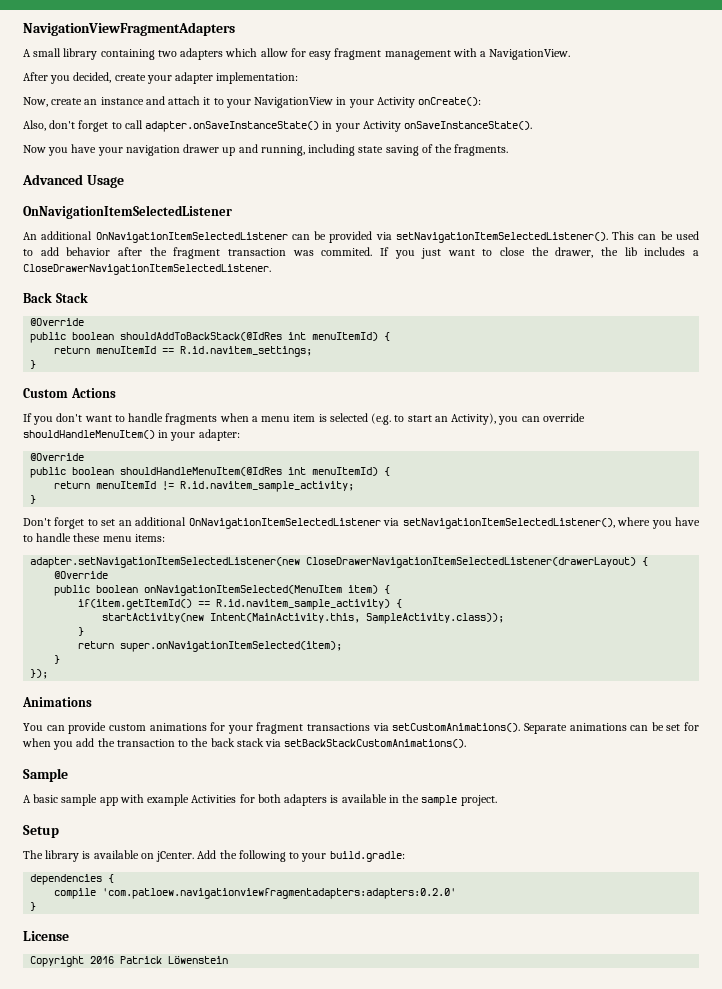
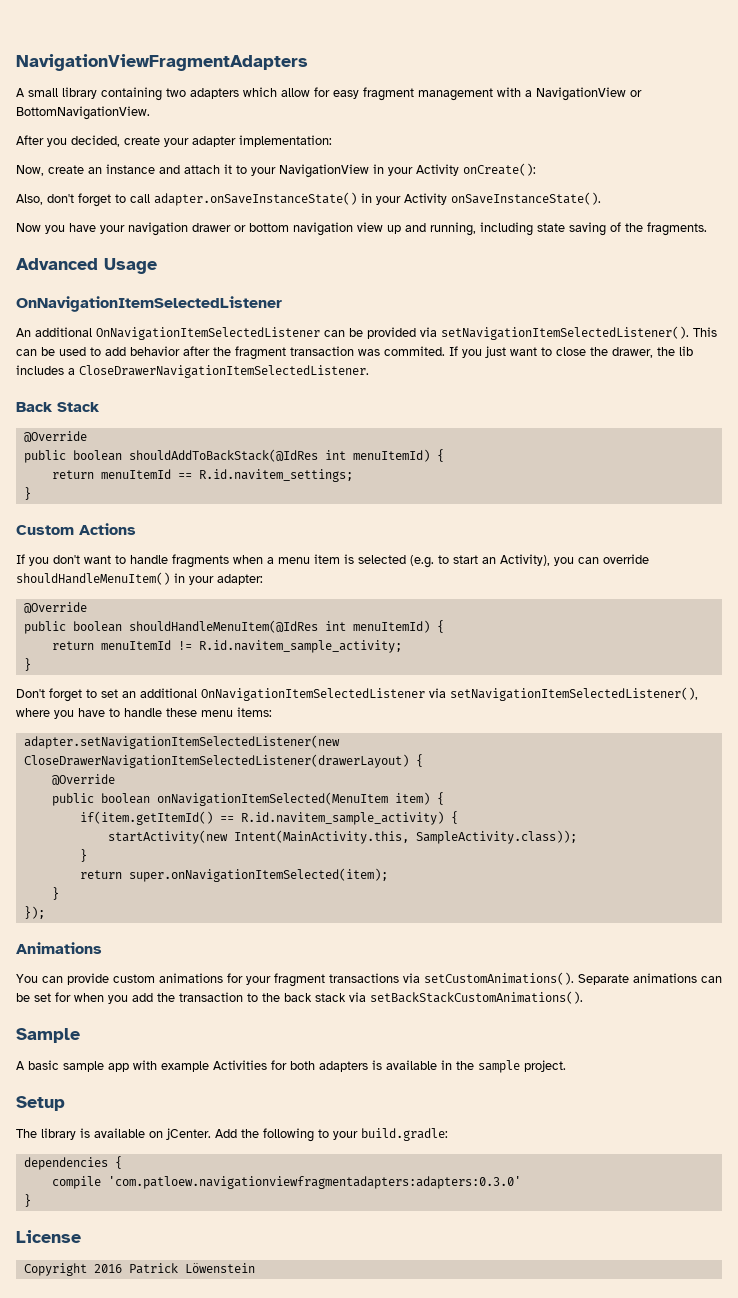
- A small library containing two adapters which allow for easy fragment management with a NavigationView.
+ A small library containing two adapters which allow for easy fragment management with a NavigationView or BottomNavigationView.
- Now you have your navigation drawer up and running, including state saving of the fragments.
+ Now you have your navigation drawer or bottom navigation view up and running, including state saving of the fragments.
- compile 'com.patloew.navigationviewfragmentadapters:adapters:0.2.0'
+ compile 'com.patloew.navigationviewfragmentadapters:adapters:0.3.0'

